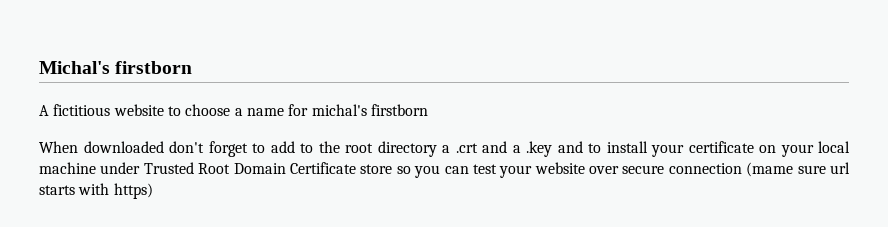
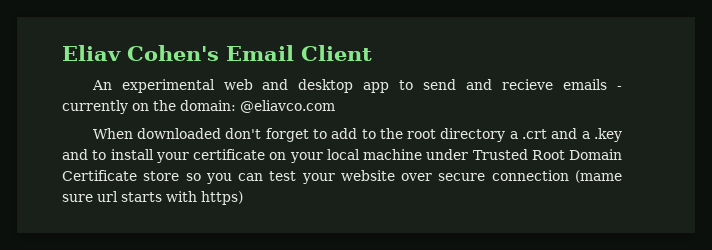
- Michal's firstborn
- A fictitious website to choose a name for michal's firstborn
+ Eliav Cohen's Email Client
+ An experimental web and desktop app to send and recieve emails - currently on the domain: @eliavco.com

